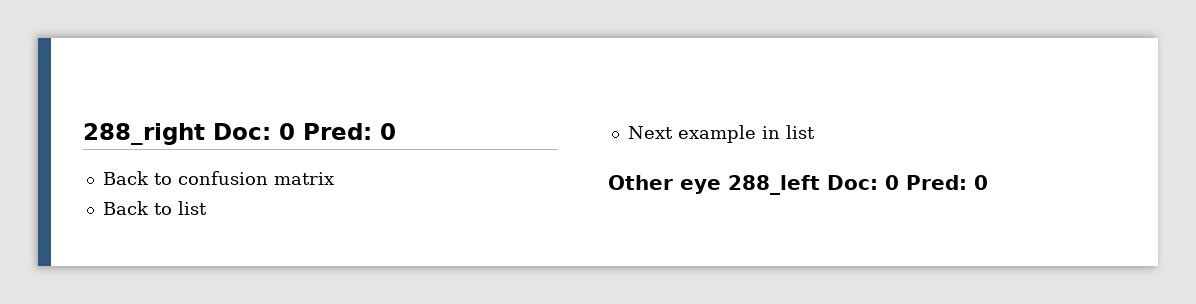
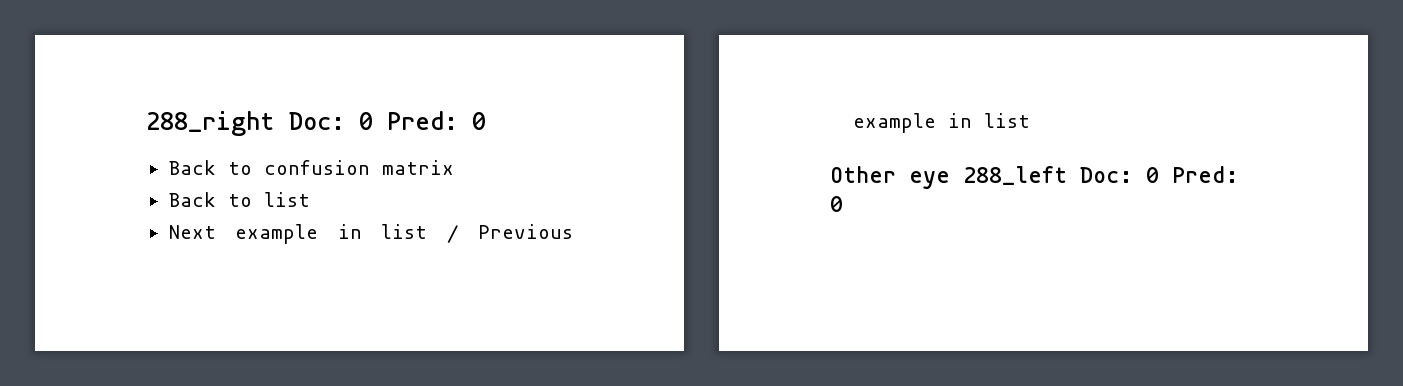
- Next example in list
+ Next example in list / Previous example in list

